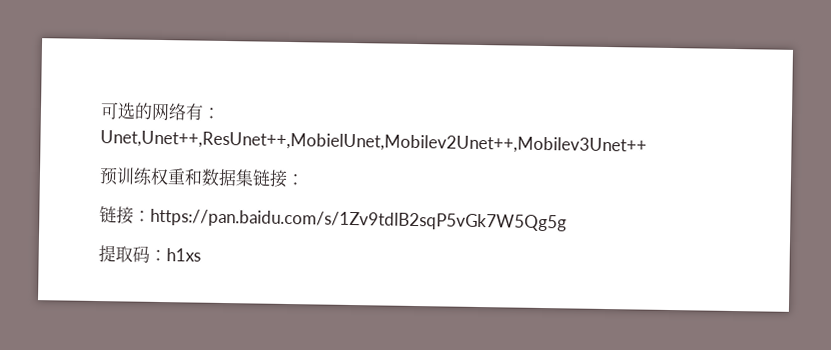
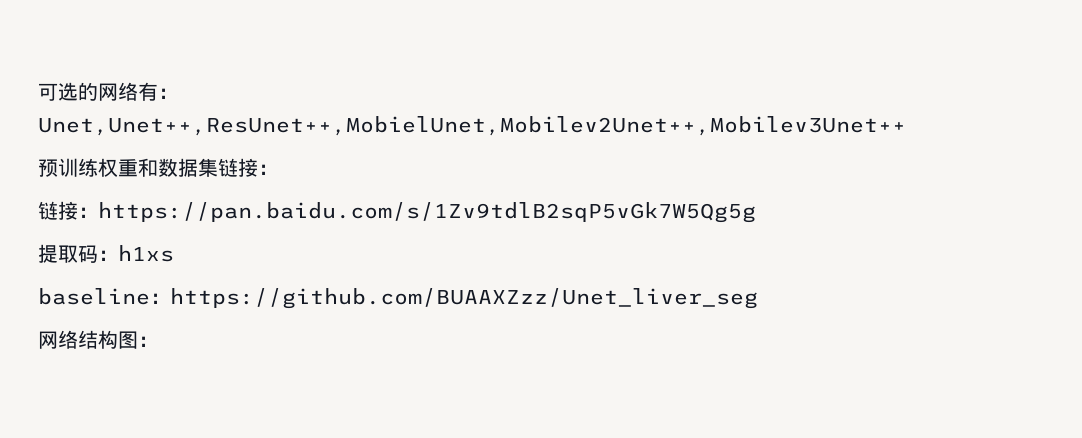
+ baseline：https://github.com/BUAAXZzz/Unet_liver_seg
+ 网络结构图：

